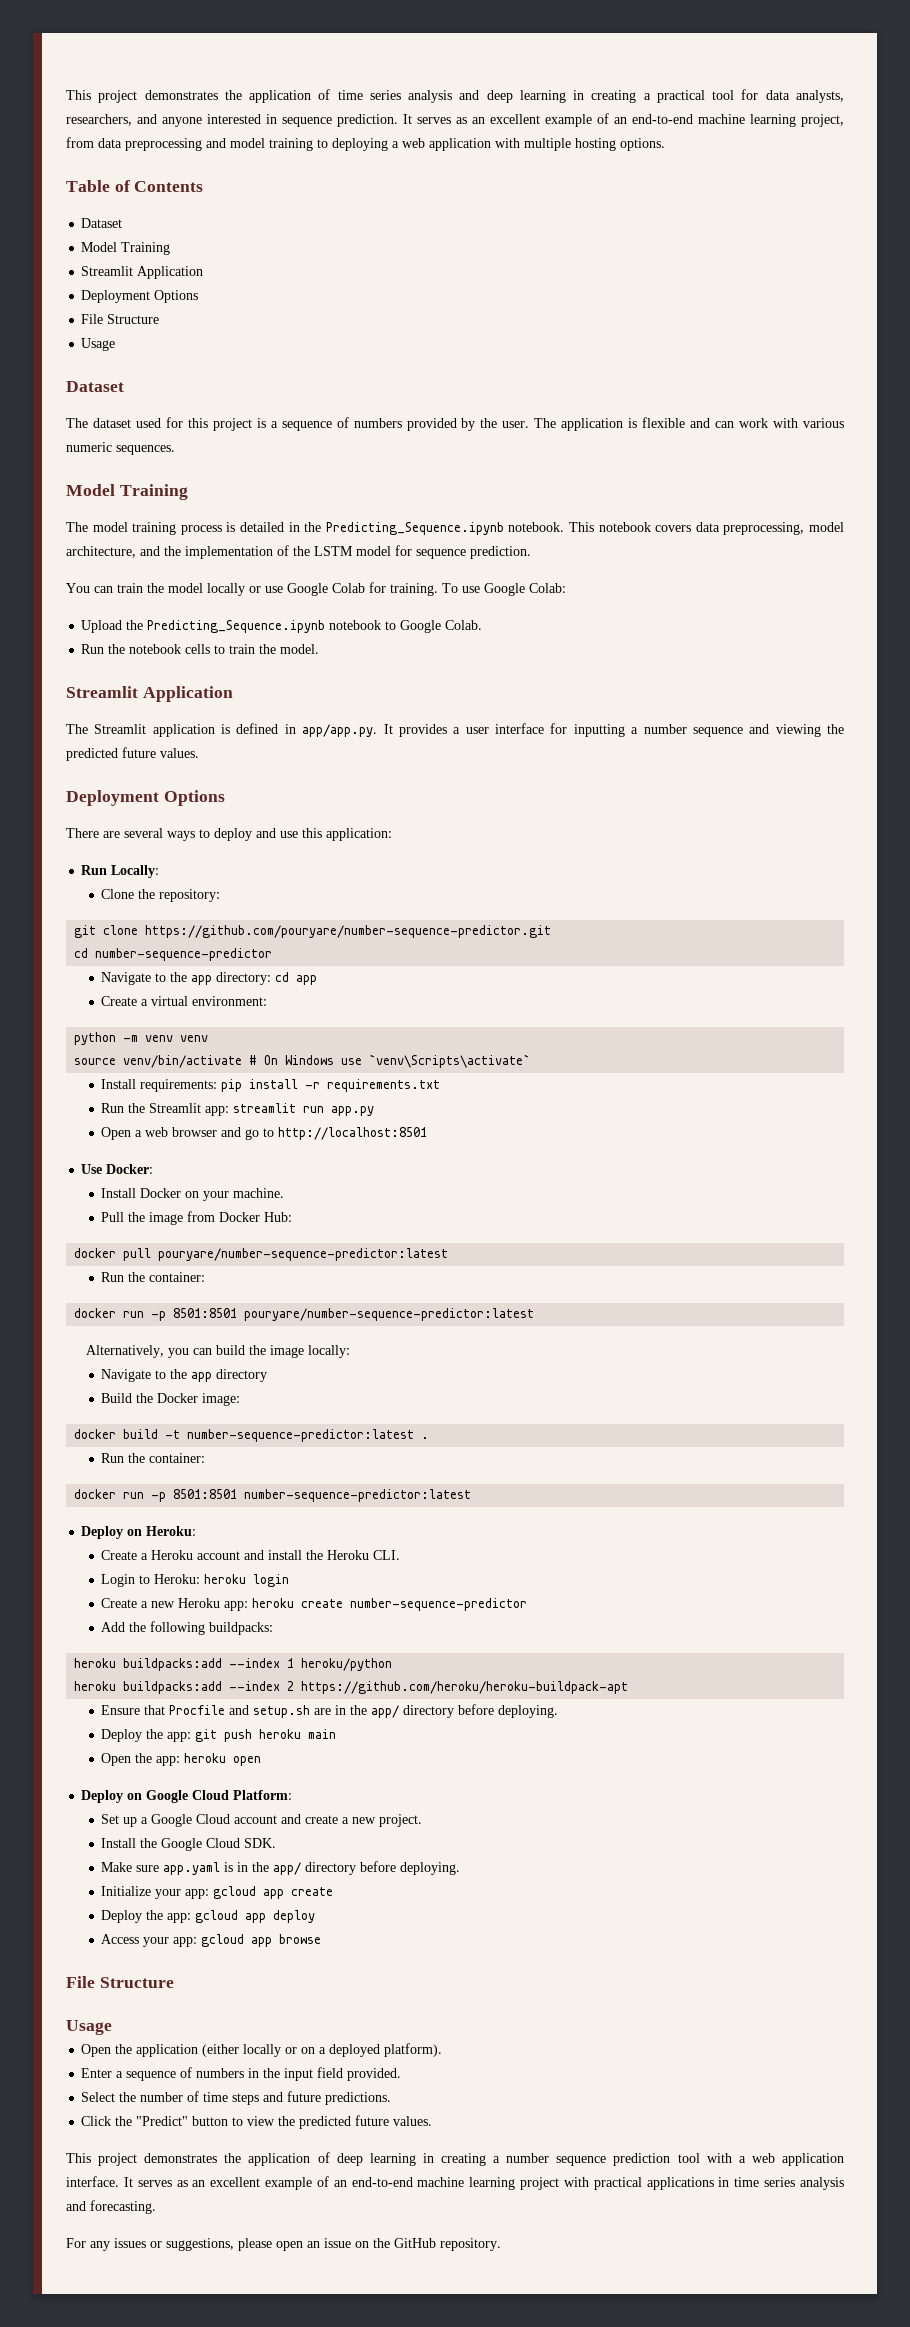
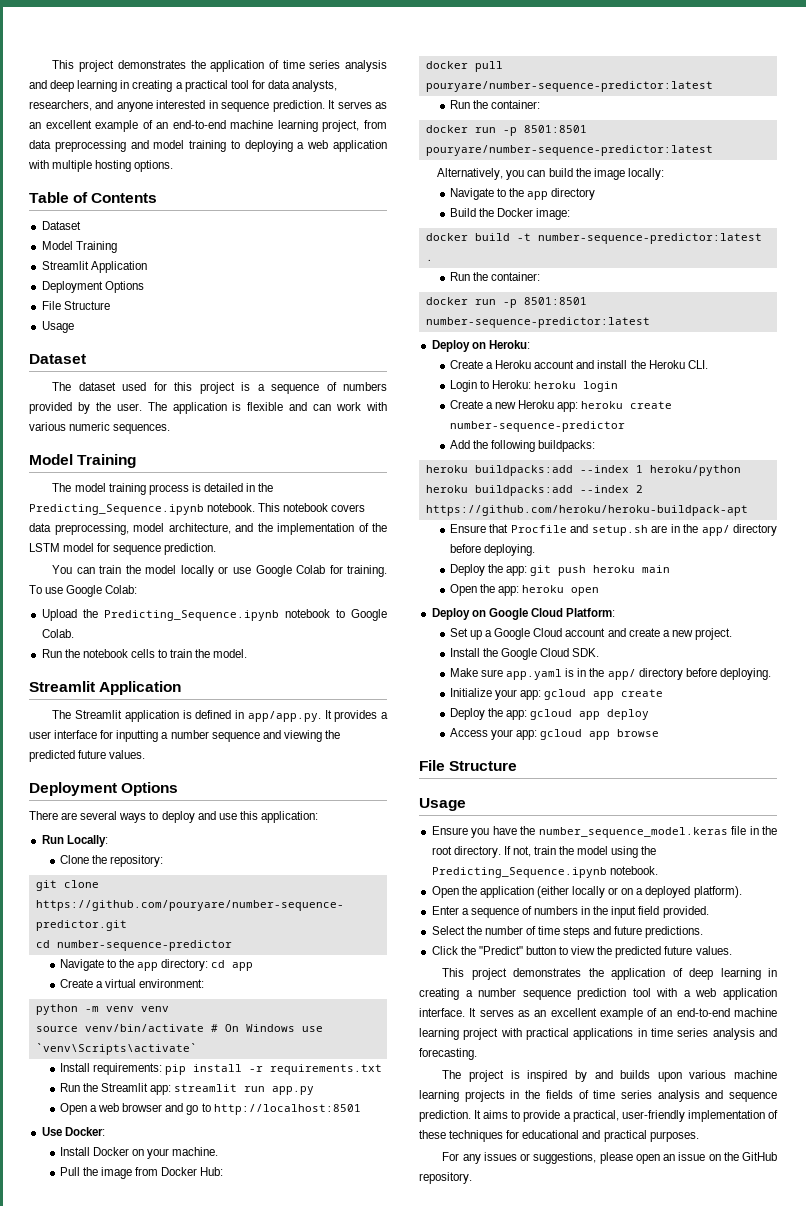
+ Ensure you have the number_sequence_model.keras file in the root directory. If not, train the model using the Predicting_Sequence.ipynb notebook.
+ The project is inspired by and builds upon various machine learning projects in the fields of time series analysis and sequence prediction. It aims to provide a practical, user-friendly implementation of these techniques for educational and practical purposes.

